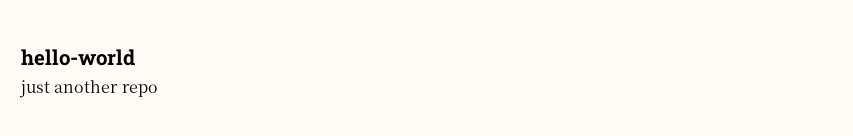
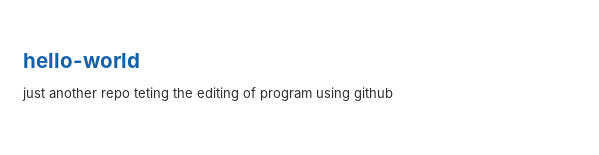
- just another repo
+ just another repo teting the editing of program using github

